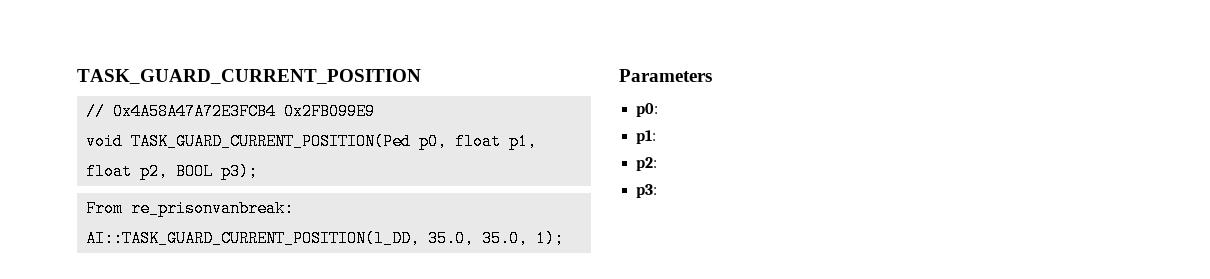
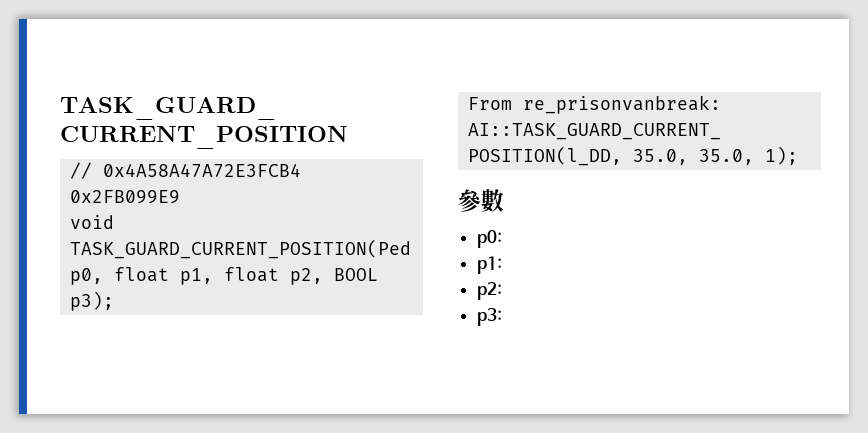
- Parameters
+ 參數

